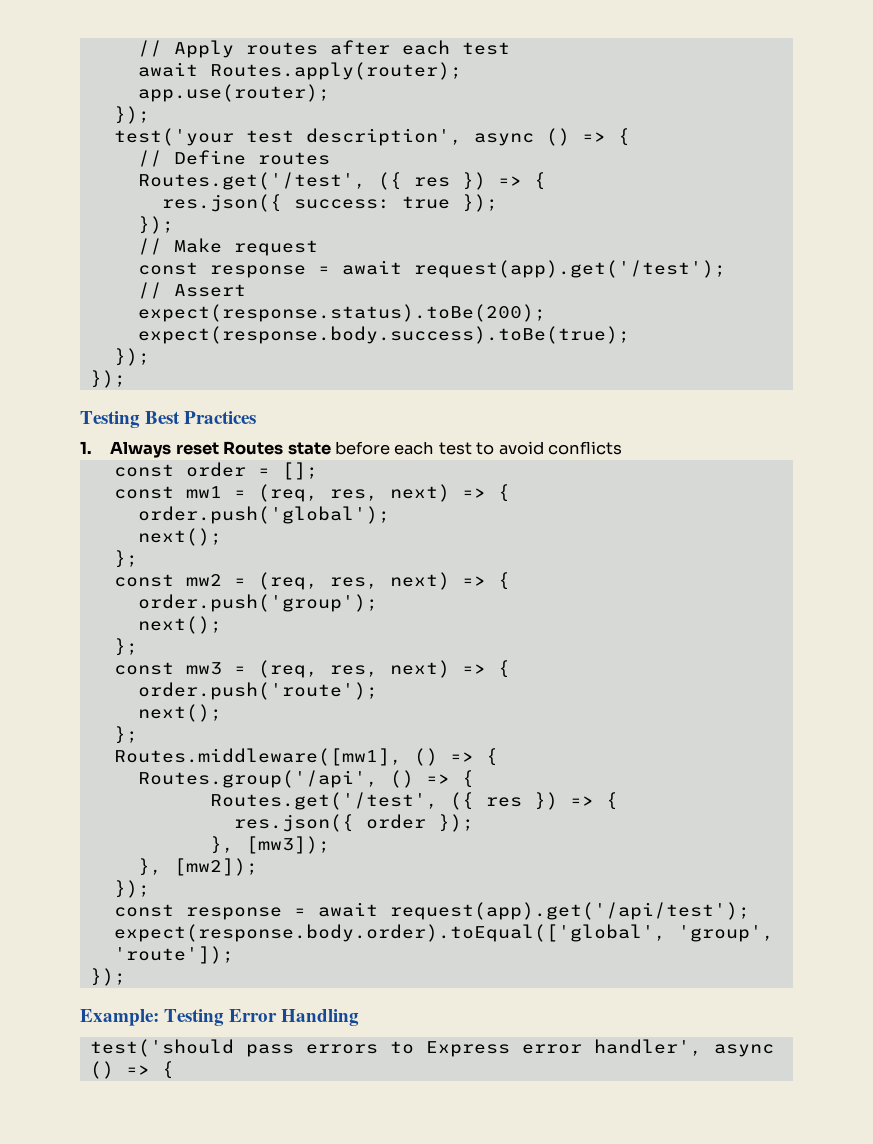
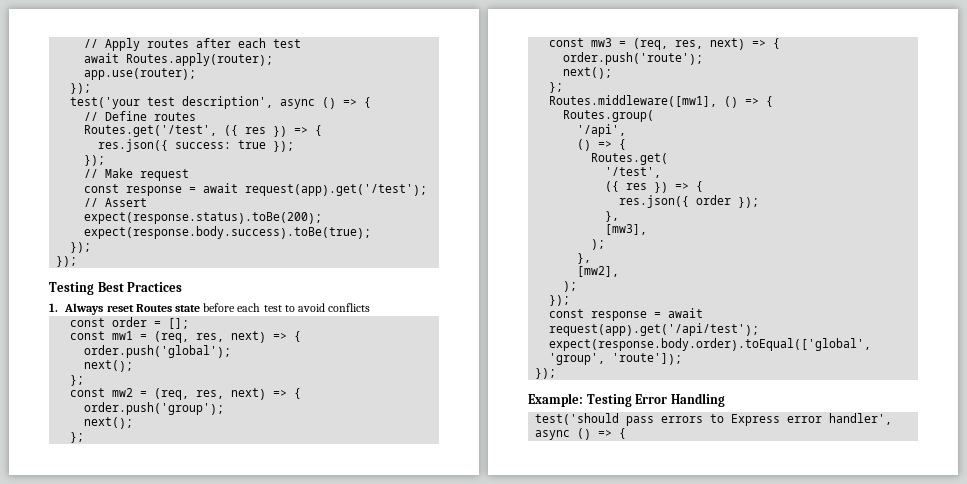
- Routes.group('/api', () => {
- Routes.get('/test', ({ res }) => {
+ Routes.group(
+ '/api',
+ () => {
+ Routes.get(
+ '/test',
+ ({ res }) => {
  res.json({ order });
- }, [mw3]);
- }, [mw2]);
+ },
+ [mw3],
+ );
+ },
+ [mw2],
+ );

